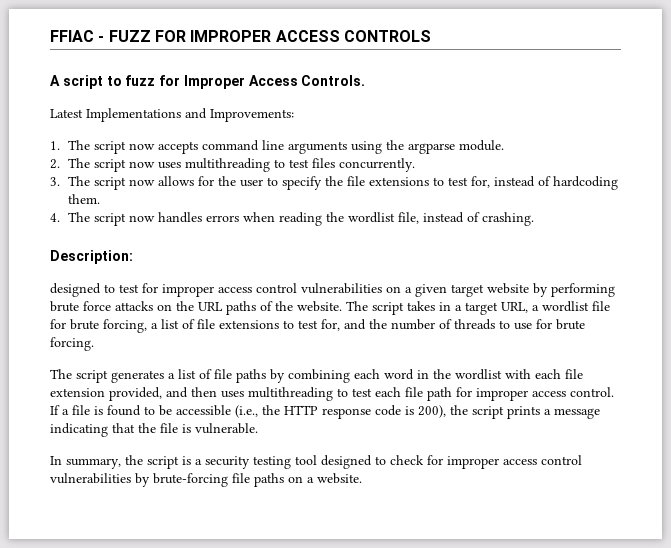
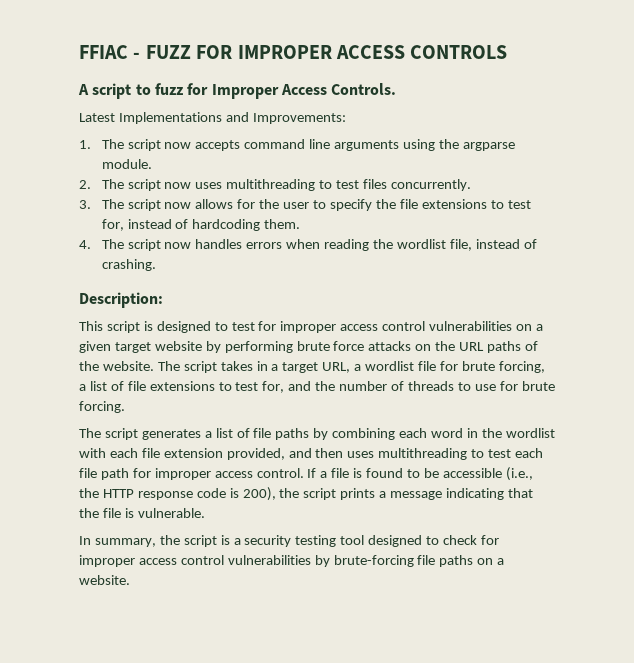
- designed to test for improper access control vulnerabilities on a given target website by performing brute force attacks on the URL paths of the website.
+ This script is designed to test for improper access control vulnerabilities on a given target website by performing brute force attacks on the URL paths of the website.

